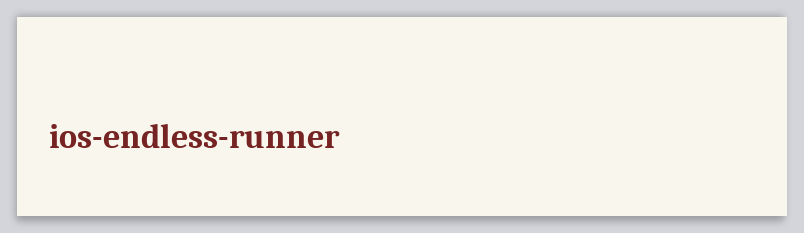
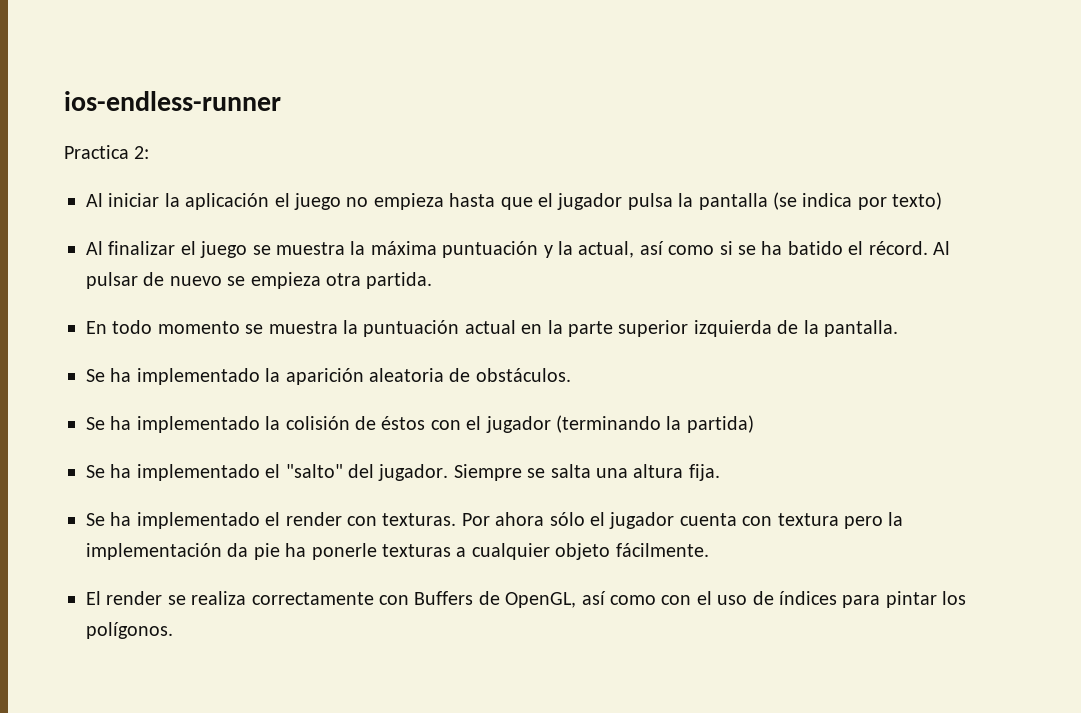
+ Practica 2:
+ Al iniciar la aplicación el juego no empieza hasta que el jugador pulsa la pantalla (se indica por texto)
+ Al finalizar el juego se muestra la máxima puntuación y la actual, así como si se ha batido el récord. Al pulsar de nuevo se empieza otra partida.
+ En todo momento se muestra la puntuación actual en la parte superior izquierda de la pantalla.
+ Se ha implementado la aparición aleatoria de obstáculos.
+ Se ha implementado la colisión de éstos con el jugador (terminando la partida)
+ Se ha implementado el "salto" del jugador. Siempre se salta una altura fija.
+ Se ha implementado el render con texturas. Por ahora sólo el jugador cuenta con textura pero la implementación da pie ha ponerle texturas a cualquier objeto fácilmente.
+ El render se realiza correctamente con Buffers de OpenGL, así como con el uso de índices para pintar los polígonos.

